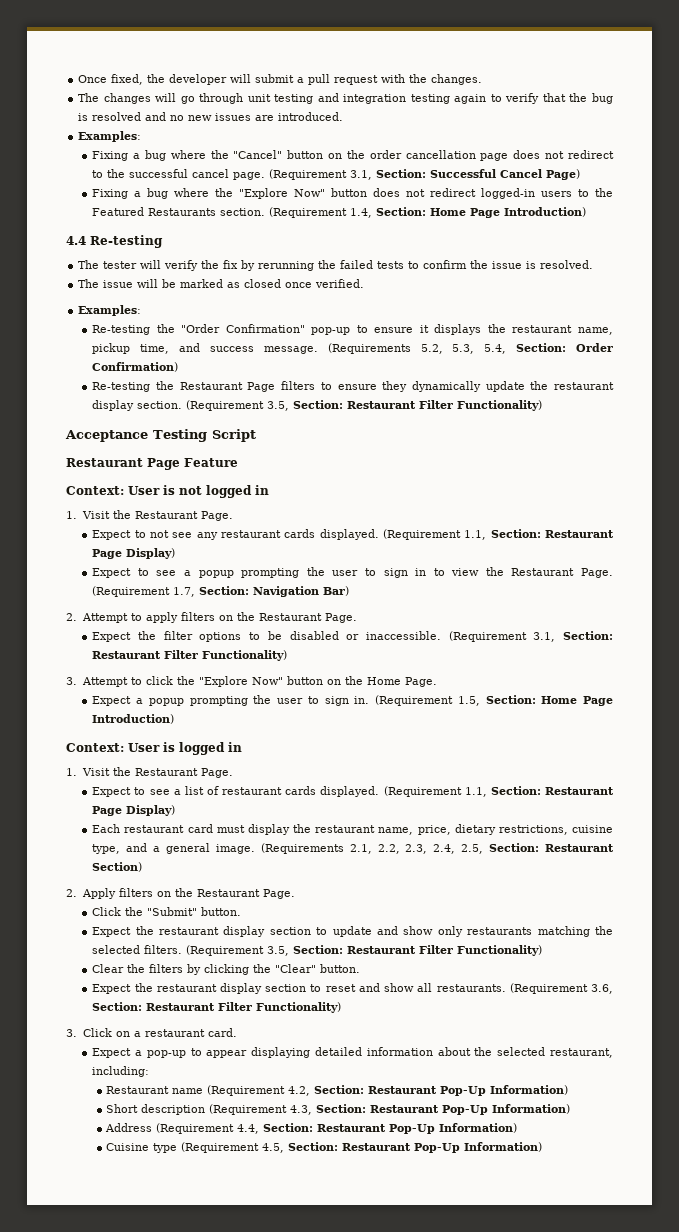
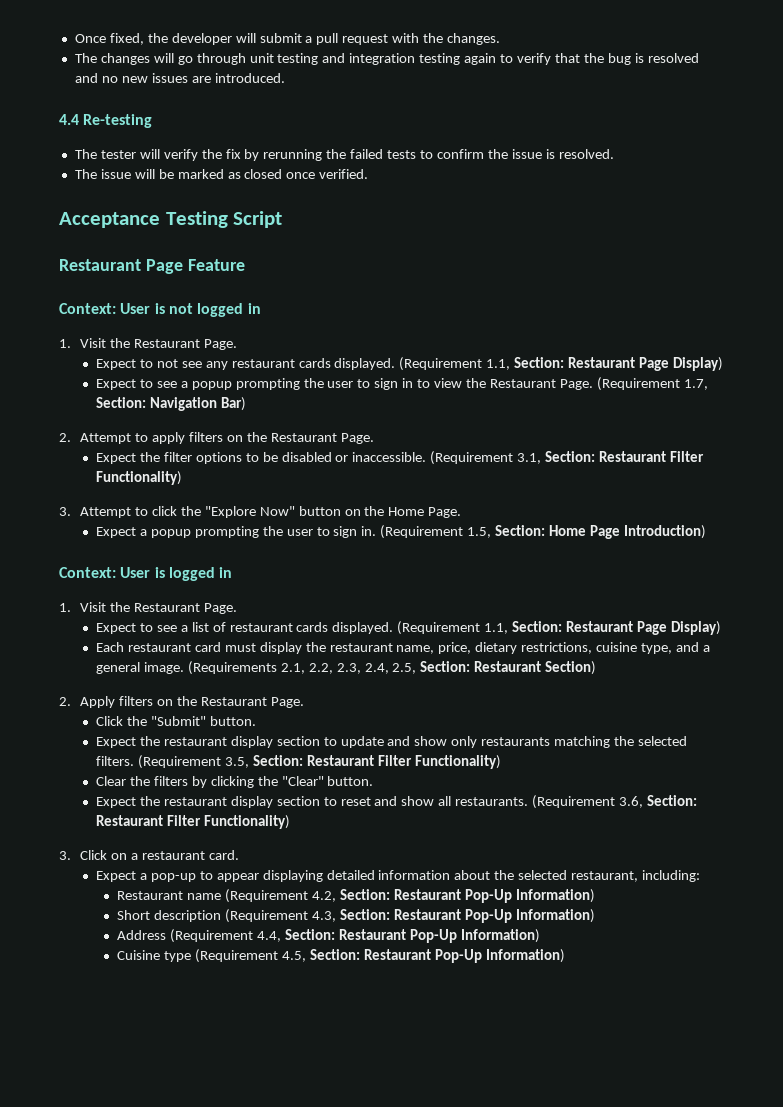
  The changes will go through unit testing and integration testing again to verify that the bug is resolved and no new issues are introduced.
- Examples:
- Fixing a bug where the "Cancel" button on the order cancellation page does not redirect to the successful cancel page. (Requirement 3.1, Section: Successful Cancel Page)
- Fixing a bug where the "Explore Now" button does not redirect logged-in users to the Featured Restaurants section. (Requirement 1.4, Section: Home Page Introduction)
  The issue will be marked as closed once verified.
- Examples:
- Re-testing the "Order Confirmation" pop-up to ensure it displays the restaurant name, pickup time, and success message. (Requirements 5.2, 5.3, 5.4, Section: Order Confirmation)
- Re-testing the Restaurant Page filters to ensure they dynamically update the restaurant display section. (Requirement 3.5, Section: Restaurant Filter Functionality)

